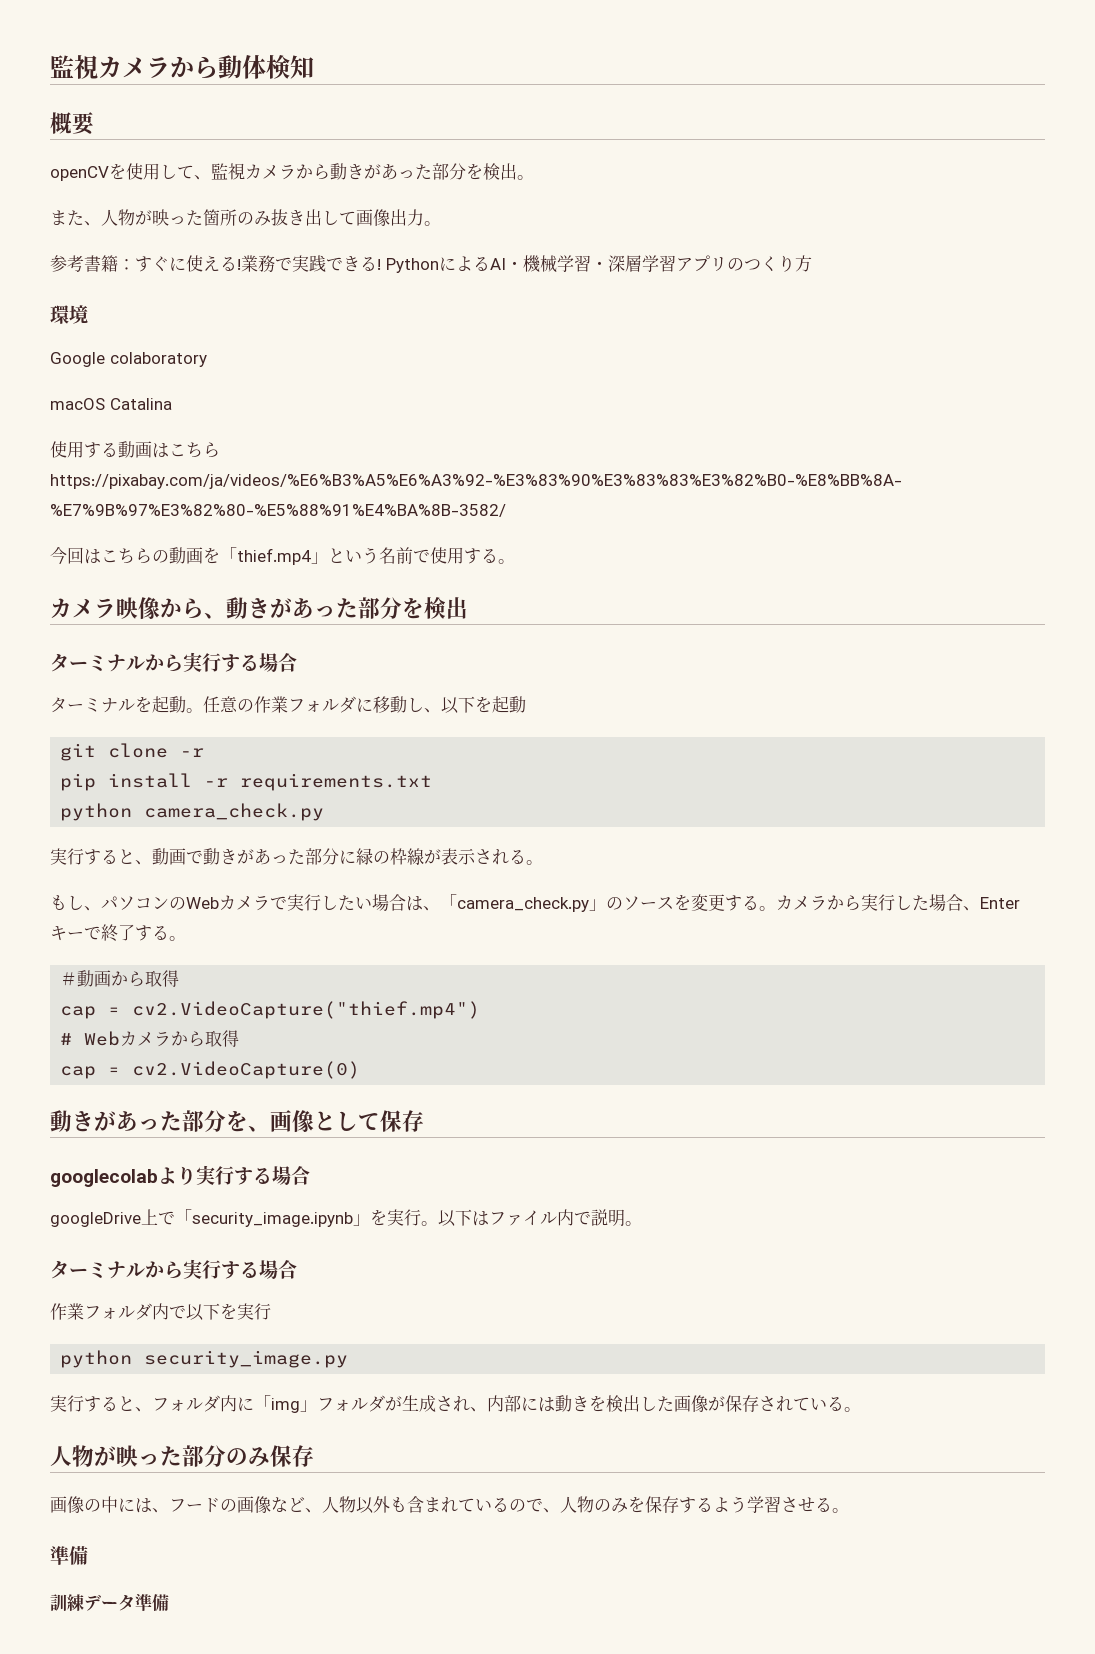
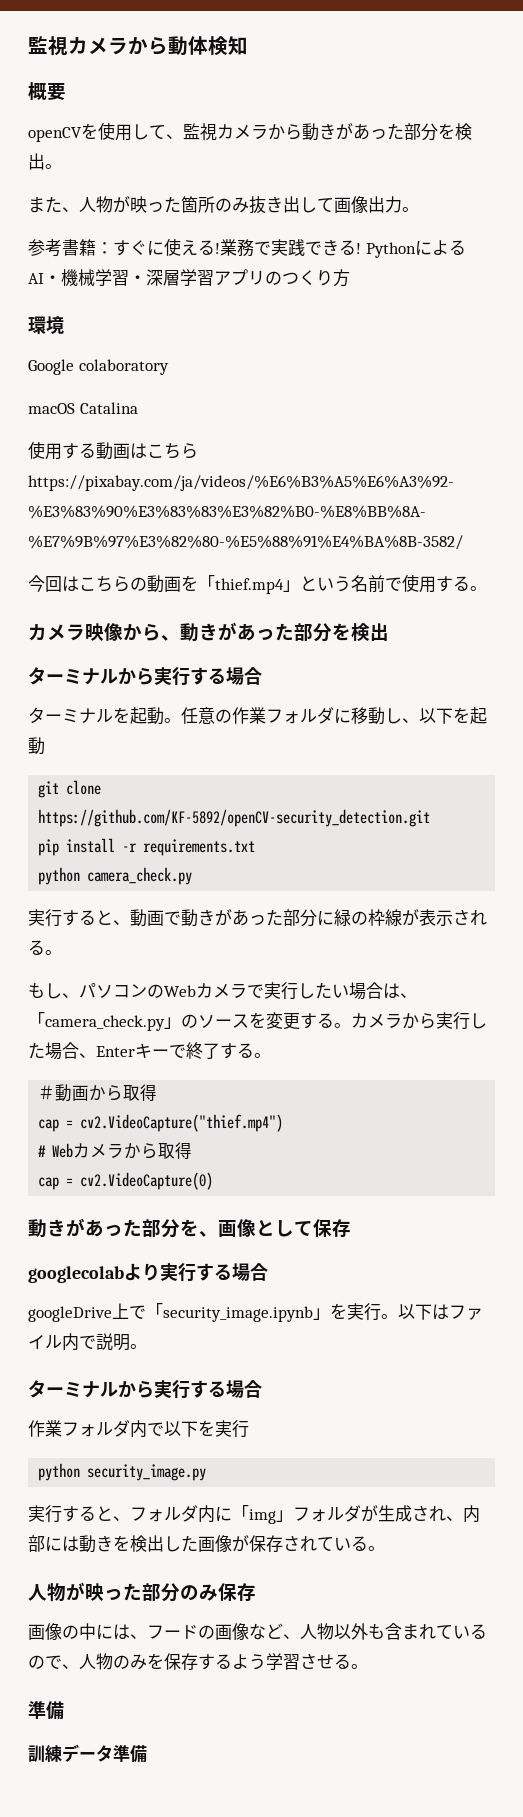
- git clone -r
+ git clone https://github.com/KF-5892/openCV-security_detection.git

